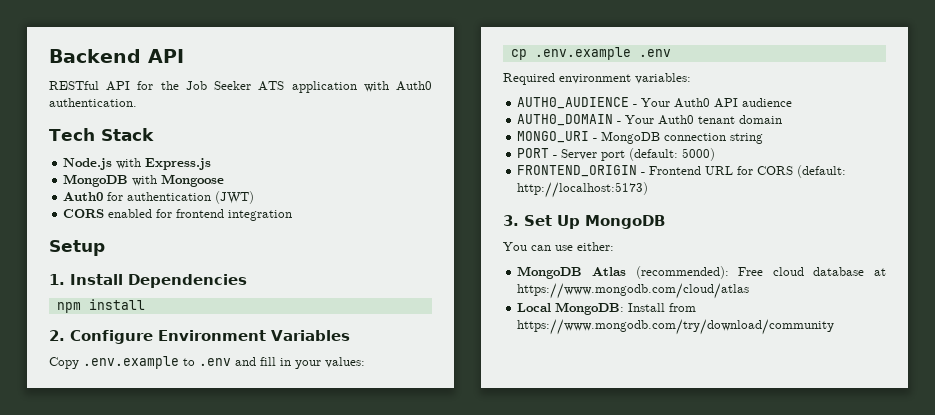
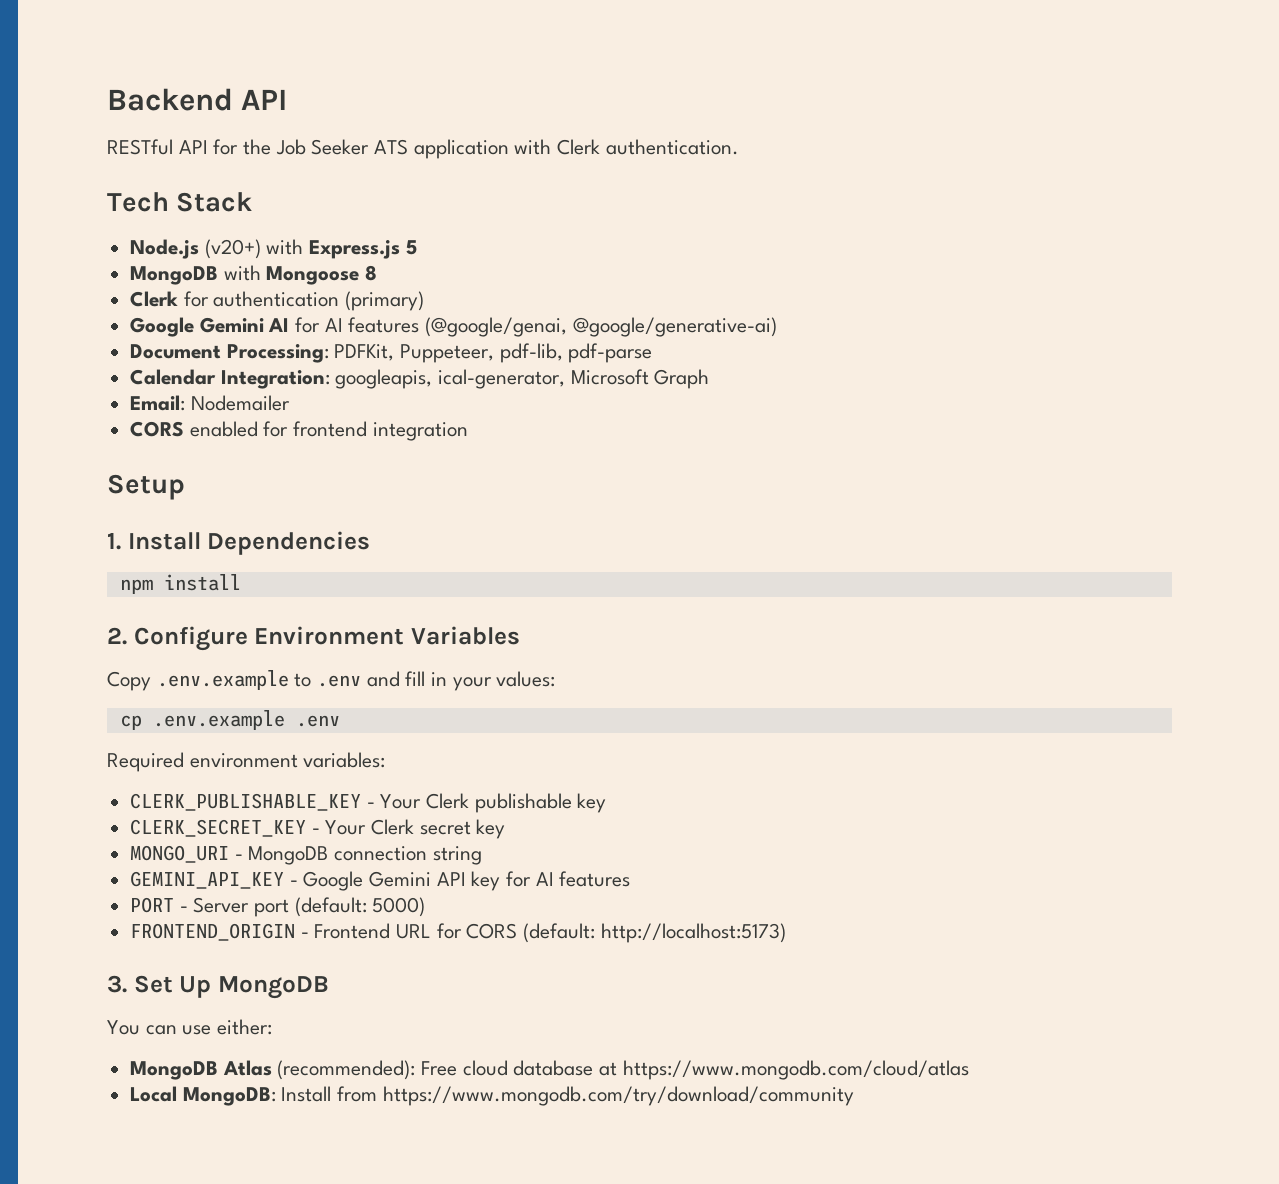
- RESTful API for the Job Seeker ATS application with Auth0 authentication.
+ RESTful API for the Job Seeker ATS application with Clerk authentication.
- Node.js with Express.js
+ Node.js (v20+) with Express.js 5
- MongoDB with Mongoose
- Auth0 for authentication (JWT)
+ MongoDB with Mongoose 8
+ Clerk for authentication (primary)
+ Google Gemini AI for AI features (@google/genai, @google/generative-ai)
+ Document Processing: PDFKit, Puppeteer, pdf-lib, pdf-parse
+ Calendar Integration: googleapis, ical-generator, Microsoft Graph
+ Email: Nodemailer
- AUTH0_AUDIENCE - Your Auth0 API audience
- AUTH0_DOMAIN - Your Auth0 tenant domain
+ CLERK_PUBLISHABLE_KEY - Your Clerk publishable key
+ CLERK_SECRET_KEY - Your Clerk secret key
+ GEMINI_API_KEY - Google Gemini API key for AI features

